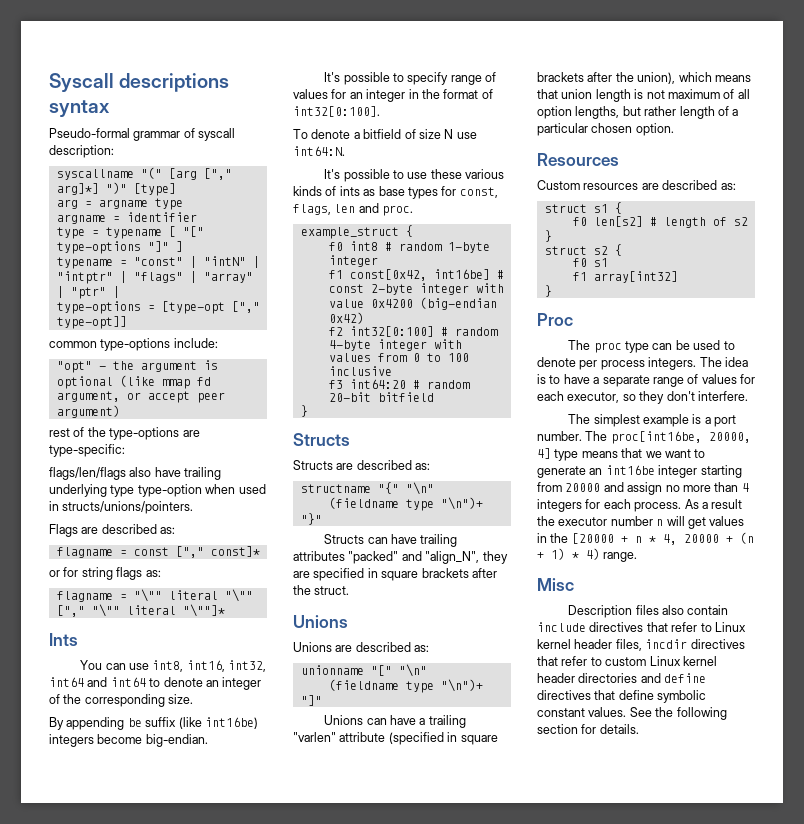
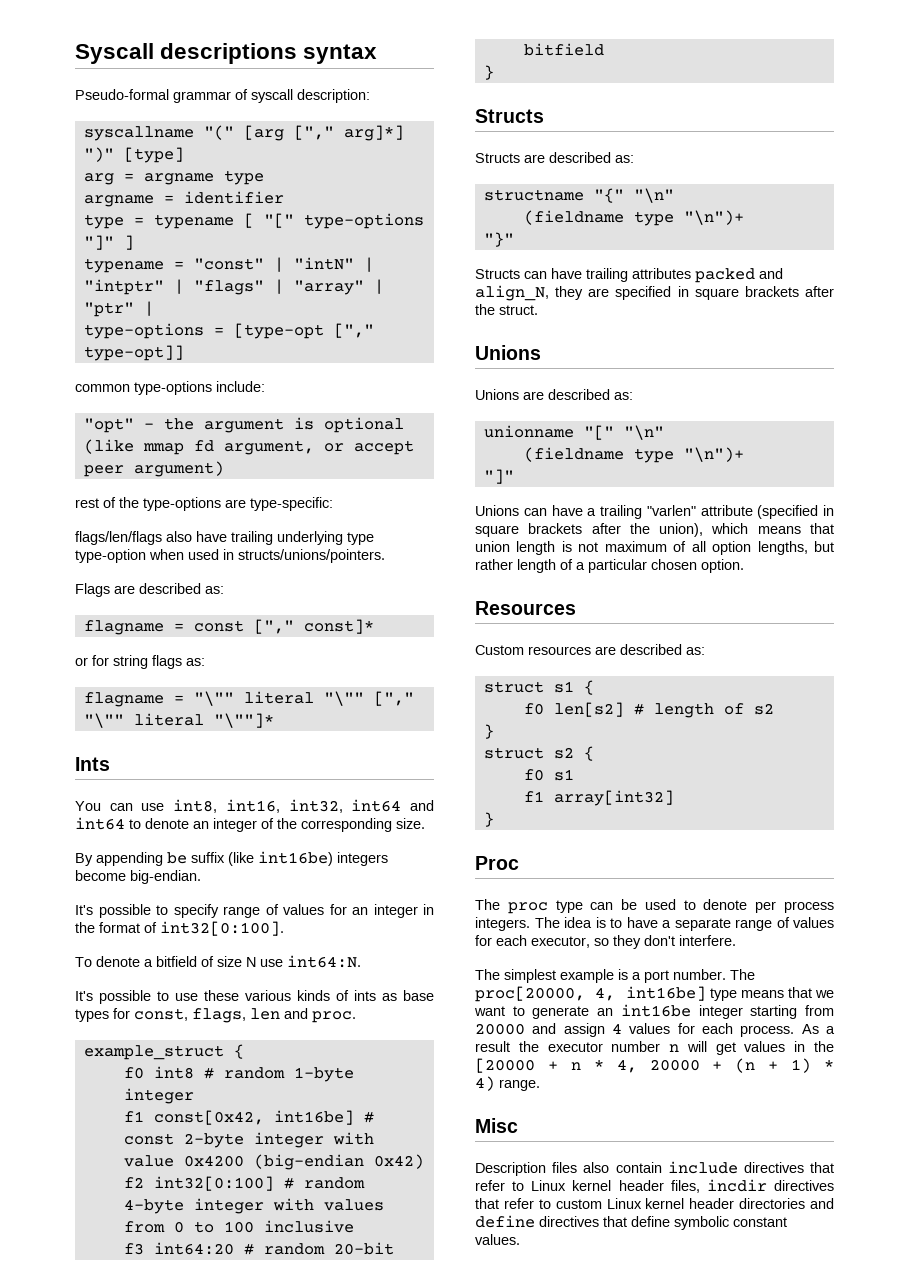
- Structs can have trailing attributes "packed" and "align_N", they are specified in square brackets after the struct.
+ Structs can have trailing attributes packed and align_N, they are specified in square brackets after the struct.
- The proc[int16be, 20000, 4] type means that we want to generate an int16be integer starting from 20000 and assign no more than 4 integers for each process.
+ The proc[20000, 4, int16be] type means that we want to generate an int16be integer starting from 20000 and assign 4 values for each process.
- See the following section for details.

